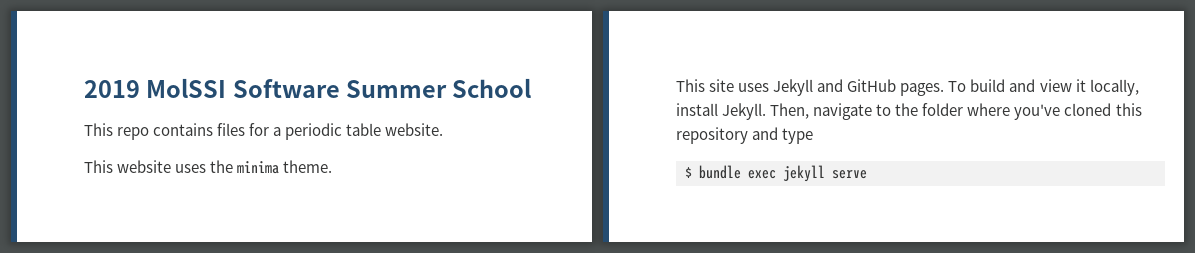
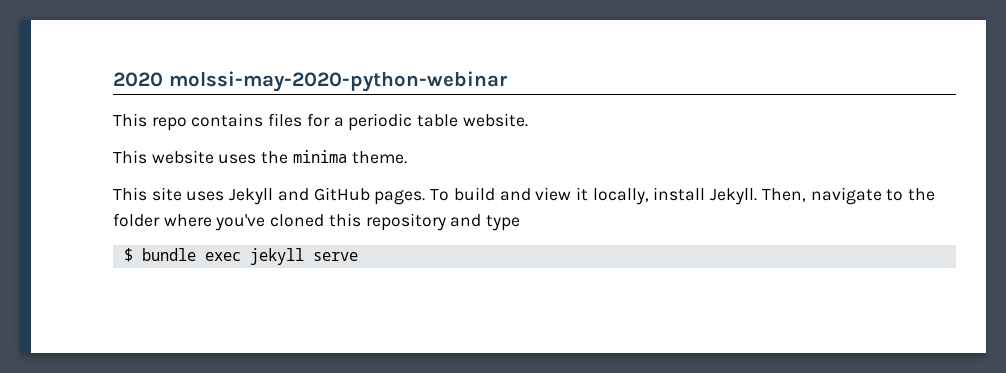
- 2019 MolSSI Software Summer School
+ 2020 molssi-may-2020-python-webinar

